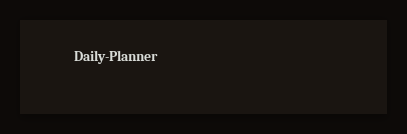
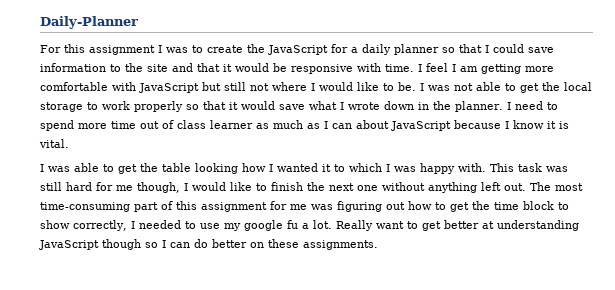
+ For this assignment I was to create the JavaScript for a daily planner so that I could save information to the site and that it would be responsive with time. I feel I am getting more comfortable with JavaScript but still not where I would like to be. I was not able to get the local storage to work properly so that it would save what I wrote down in the planner. I need to spend more time out of class learner as much as I can about JavaScript because I know it is vital.
+ I was able to get the table looking how I wanted it to which I was happy with. This task was still hard for me though, I would like to finish the next one without anything left out. The most time-consuming part of this assignment for me was figuring out how to get the time block to show correctly, I needed to use my google fu a lot. Really want to get better at understanding JavaScript though so I can do better on these assignments.

